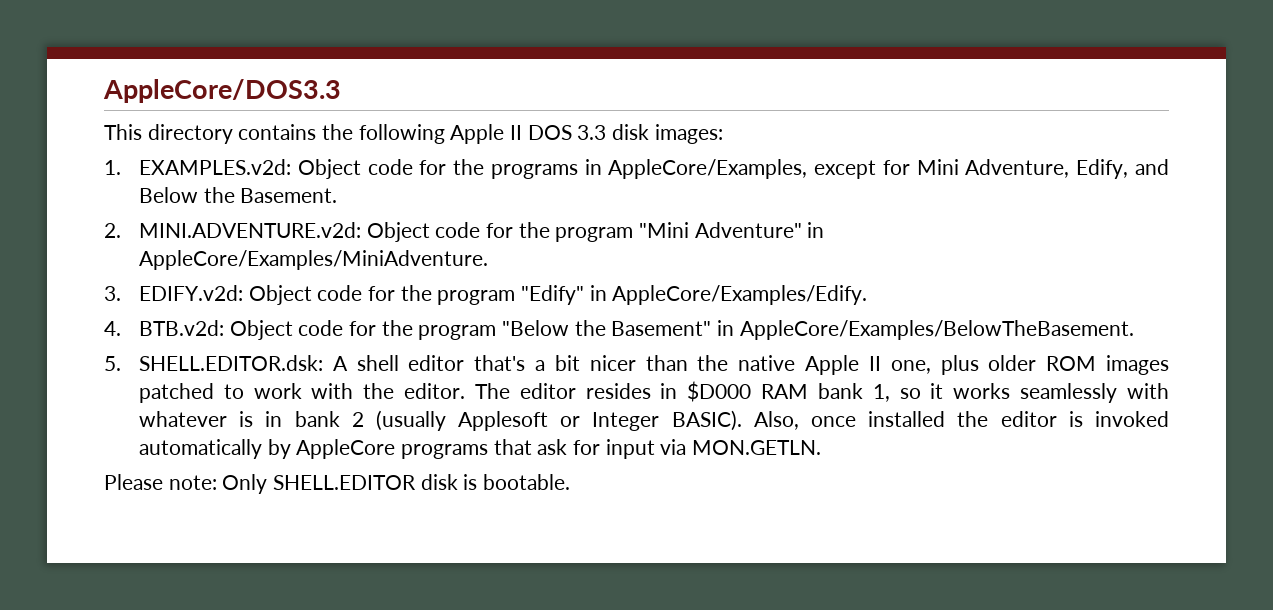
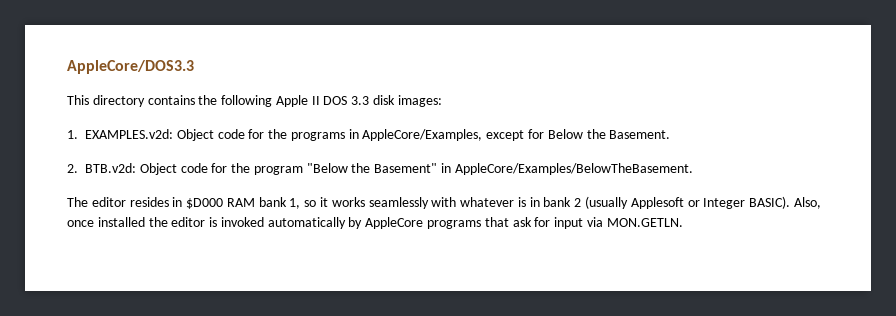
- 1. EXAMPLES.v2d: Object code for the programs in AppleCore/Examples, except for Mini Adventure, Edify, and Below the Basement.
+ 1. EXAMPLES.v2d: Object code for the programs in AppleCore/Examples, except for Below the Basement.
- 2. MINI.ADVENTURE.v2d: Object code for the program "Mini Adventure" in AppleCore/Examples/MiniAdventure.
- 3. EDIFY.v2d: Object code for the program "Edify" in AppleCore/Examples/Edify.
- 4. BTB.v2d: Object code for the program "Below the Basement" in AppleCore/Examples/BelowTheBasement.
+ 2. BTB.v2d: Object code for the program "Below the Basement" in AppleCore/Examples/BelowTheBasement.
- 5. SHELL.EDITOR.dsk: A shell editor that's a bit nicer than the native Apple II one, plus older ROM images patched to work with the editor.
- Please note: Only SHELL.EDITOR disk is bootable.

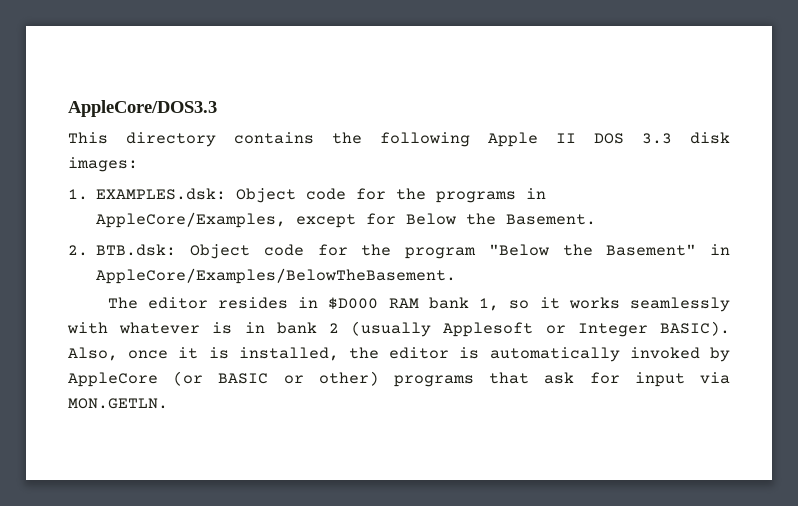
- 1. EXAMPLES.v2d: Object code for the programs in AppleCore/Examples, except for Below the Basement.
+ 1. EXAMPLES.dsk: Object code for the programs in AppleCore/Examples, except for Below the Basement.
- 2. BTB.v2d: Object code for the program "Below the Basement" in AppleCore/Examples/BelowTheBasement.
+ 2. BTB.dsk: Object code for the program "Below the Basement" in AppleCore/Examples/BelowTheBasement.
- Also, once installed the editor is invoked automatically by AppleCore programs that ask for input via MON.GETLN.
+ Also, once it is installed, the editor is automatically invoked by AppleCore (or BASIC or other) programs that ask for input via MON.GETLN.

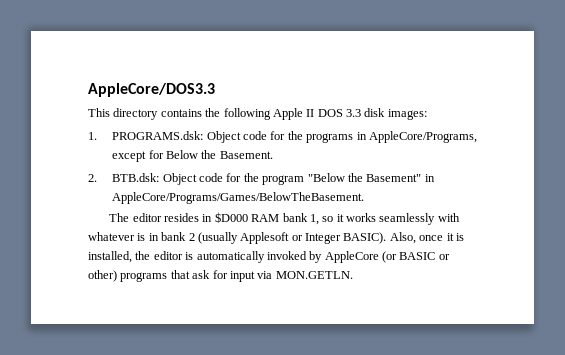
- 1. EXAMPLES.dsk: Object code for the programs in AppleCore/Examples, except for Below the Basement.
+ 1. PROGRAMS.dsk: Object code for the programs in AppleCore/Programs, except for Below the Basement.
- 2. BTB.dsk: Object code for the program "Below the Basement" in AppleCore/Examples/BelowTheBasement.
+ 2. BTB.dsk: Object code for the program "Below the Basement" in AppleCore/Programs/Games/BelowTheBasement.

